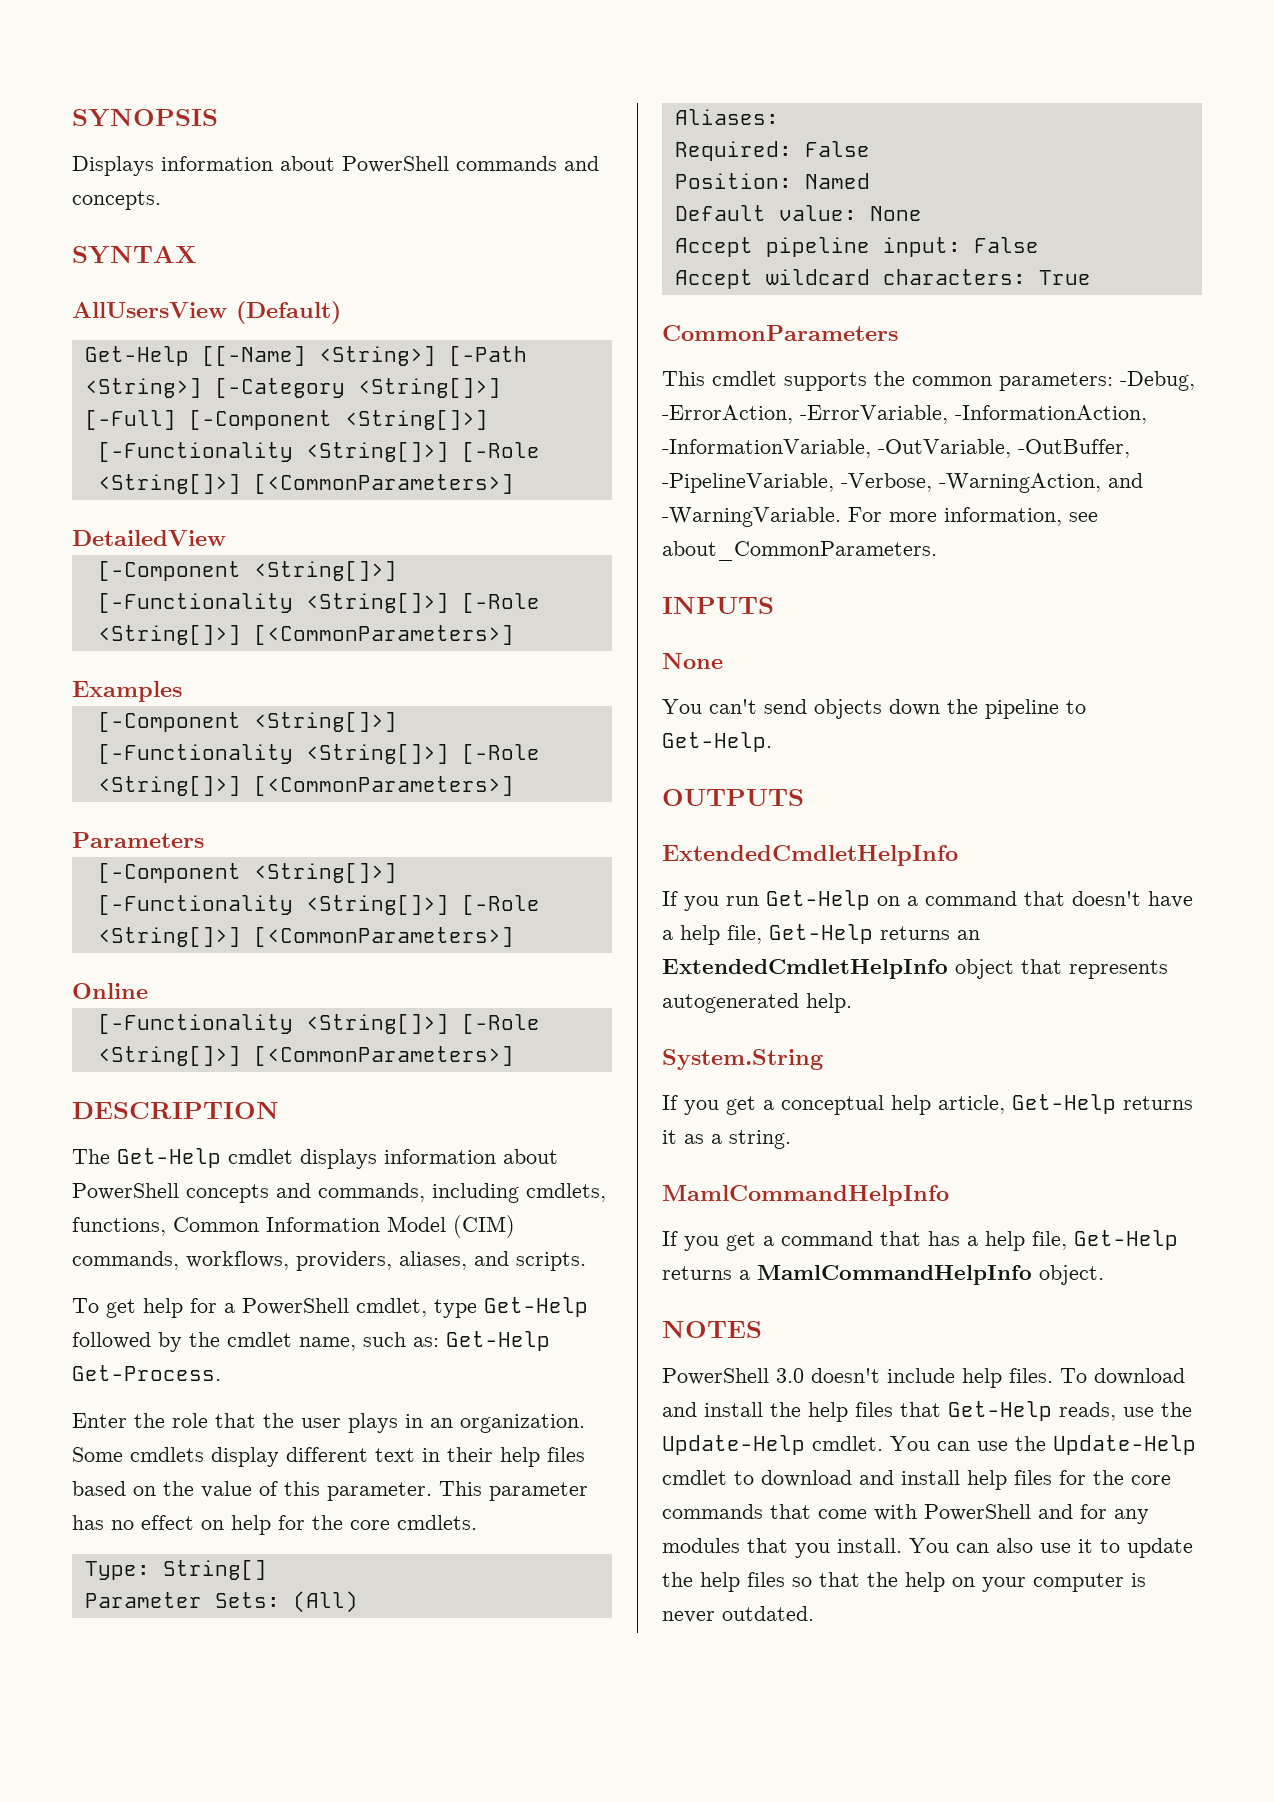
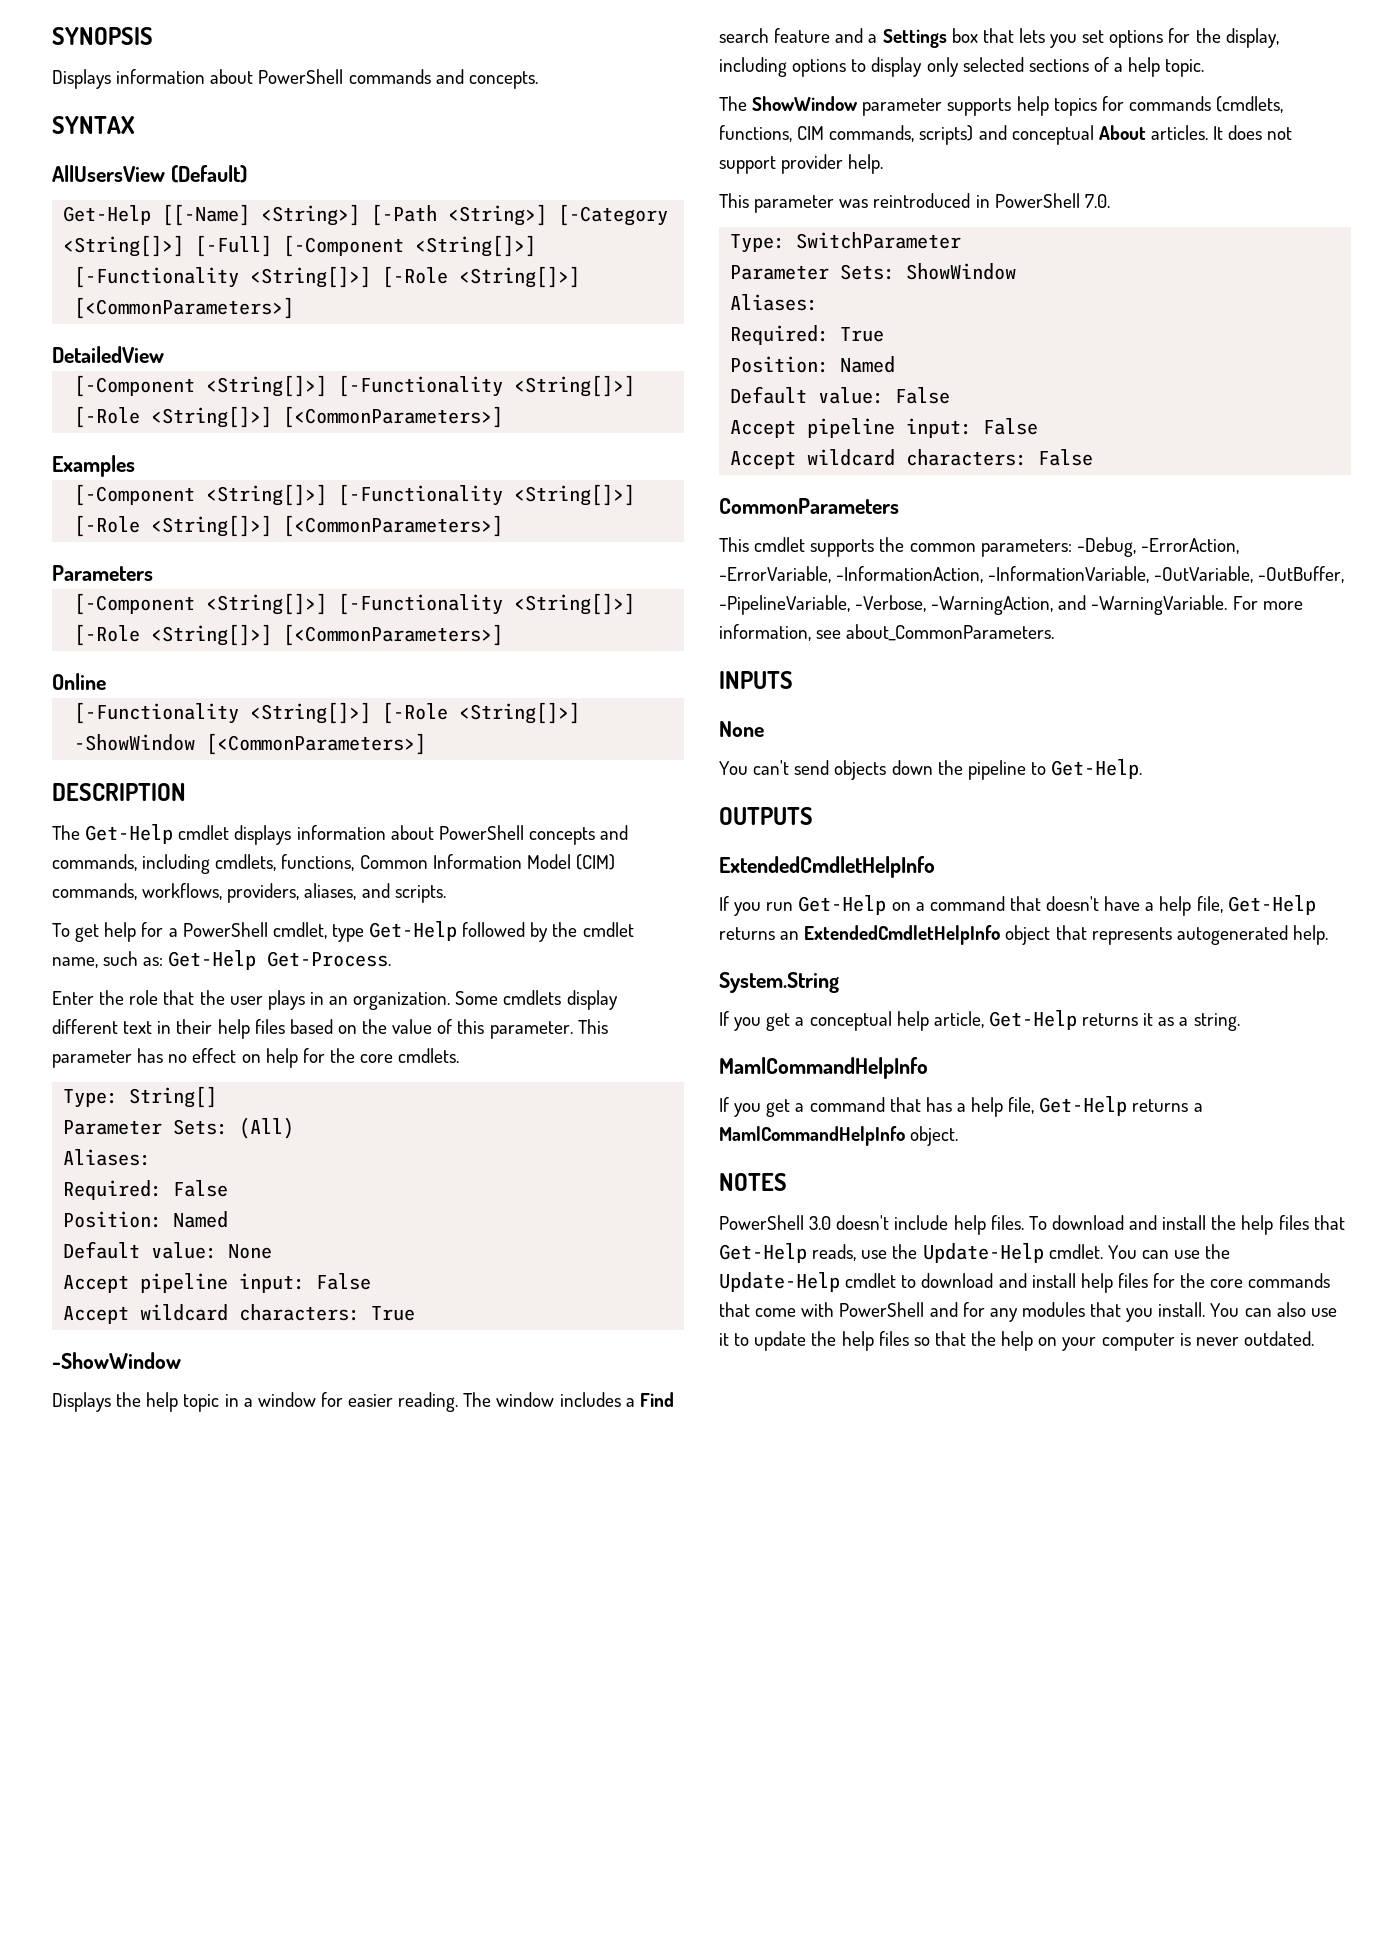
  Online
- [-Functionality <String[]>] [-Role <String[]>] [<CommonParameters>]
+ [-Functionality <String[]>] [-Role <String[]>] -ShowWindow [<CommonParameters>]
  Accept wildcard characters: True
+ -ShowWindow
+ Displays the help topic in a window for easier reading. The window includes a Find search feature and a Settings box that lets you set options for the display, including options to display only selected sections of a help topic.
+ The ShowWindow parameter supports help topics for commands (cmdlets, functions, CIM commands, scripts) and conceptual About articles. It does not support provider help.
+ This parameter was reintroduced in PowerShell 7.0.
+ Type: SwitchParameter
+ Parameter Sets: ShowWindow
+ Aliases:
+ Required: True
+ Position: Named
+ Default value: False
+ Accept pipeline input: False
+ Accept wildcard characters: False

